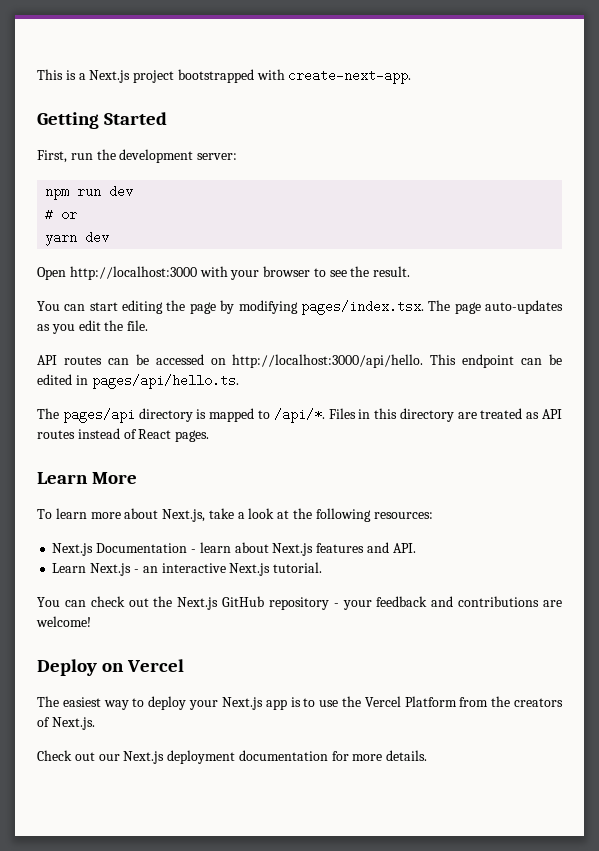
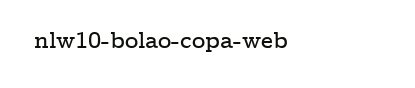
- This is a Next.js project bootstrapped with create-next-app.
- Getting Started
- First, run the development server:
- npm run dev
- # or
- yarn dev
- Open http://localhost:3000 with your browser to see the result.
- You can start editing the page by modifying pages/index.tsx. The page auto-updates as you edit the file.
- API routes can be accessed on http://localhost:3000/api/hello. This endpoint can be edited in pages/api/hello.ts.
- The pages/api directory is mapped to /api/*. Files in this directory are treated as API routes instead of React pages.
- Learn More
- To learn more about Next.js, take a look at the following resources:
- Next.js Documentation - learn about Next.js features and API.
- Learn Next.js - an interactive Next.js tutorial.
- You can check out the Next.js GitHub repository - your feedback and contributions are welcome!
- Deploy on Vercel
- The easiest way to deploy your Next.js app is to use the Vercel Platform from the creators of Next.js.
- Check out our Next.js deployment documentation for more details.
+ nlw10-bolao-copa-web

